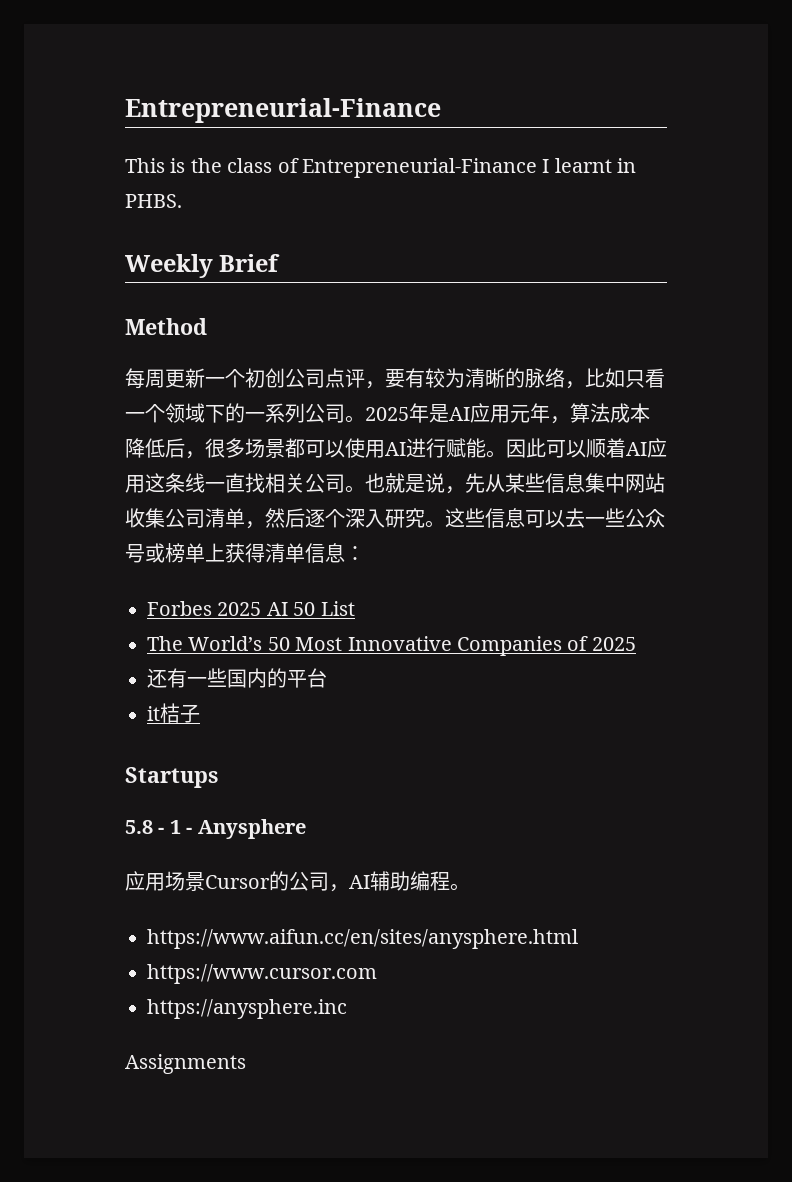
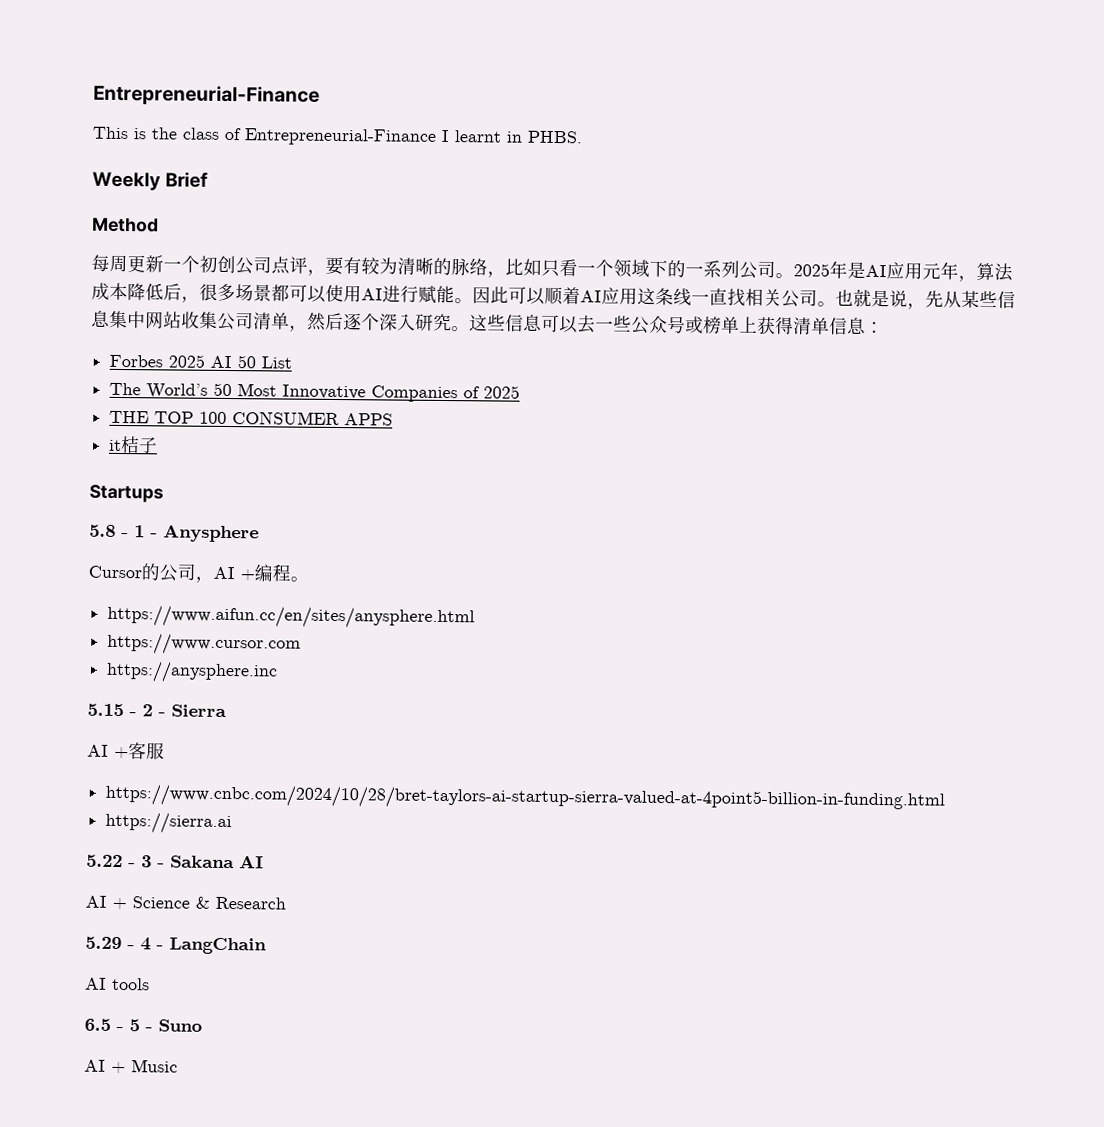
- 还有一些国内的平台
+ THE TOP 100 CONSUMER APPS
- 应用场景Cursor的公司，AI辅助编程。
+ Cursor的公司，AI +编程。
- Assignments
+ 5.15 - 2 - Sierra
+ AI +客服
+ https://www.cnbc.com/2024/10/28/bret-taylors-ai-startup-sierra-valued-at-4point5-billion-in-funding.html
+ https://sierra.ai
+ 5.22 - 3 - Sakana AI
+ AI + Science & Research
+ 5.29 - 4 - LangChain
+ AI tools
+ 6.5 - 5 - Suno
+ AI + Music

